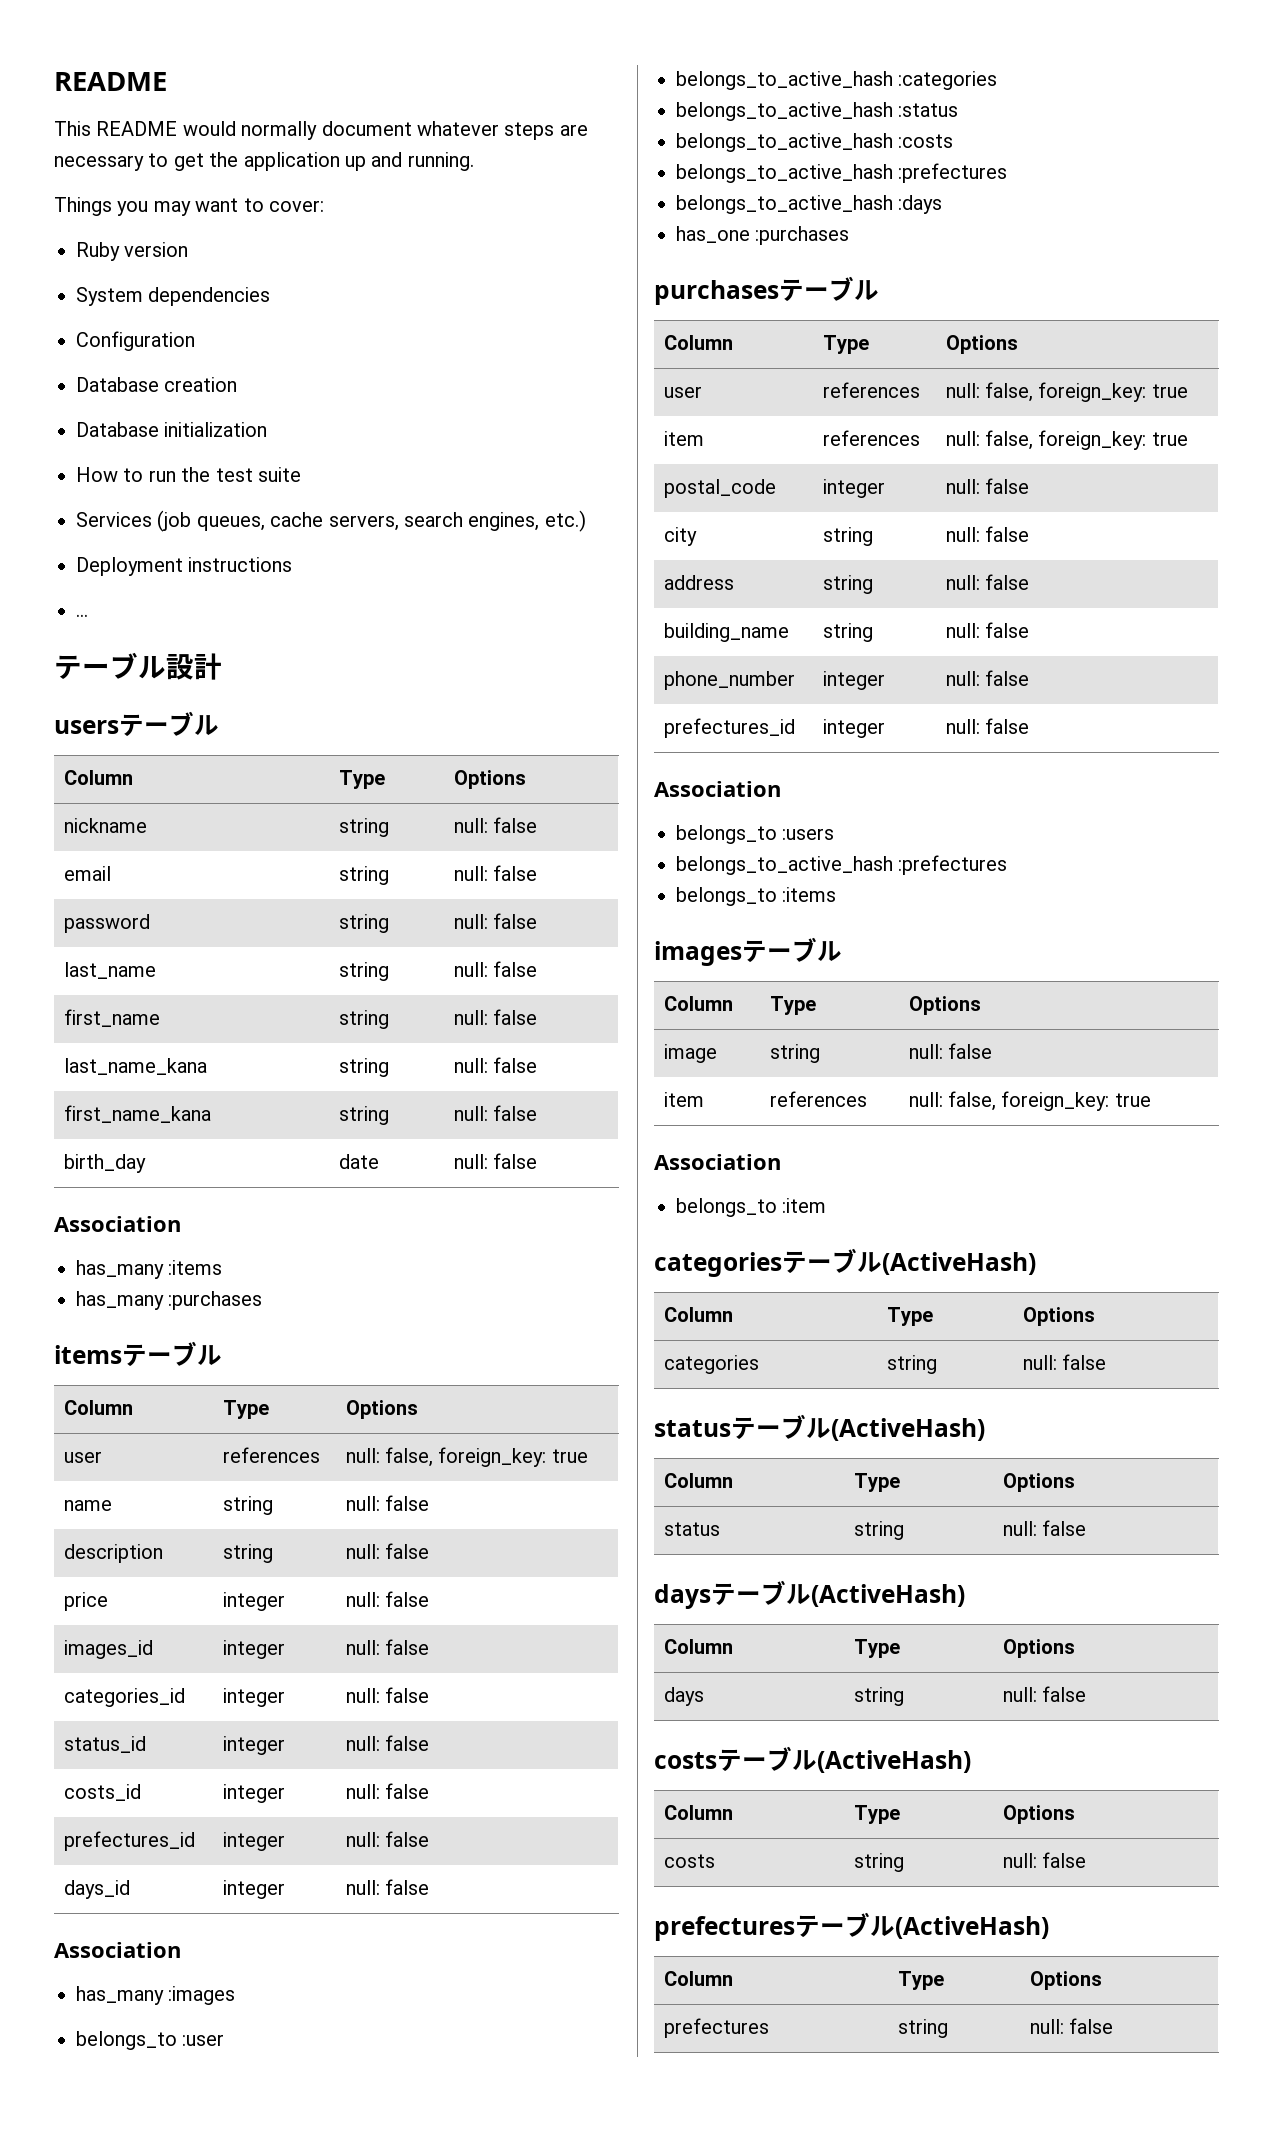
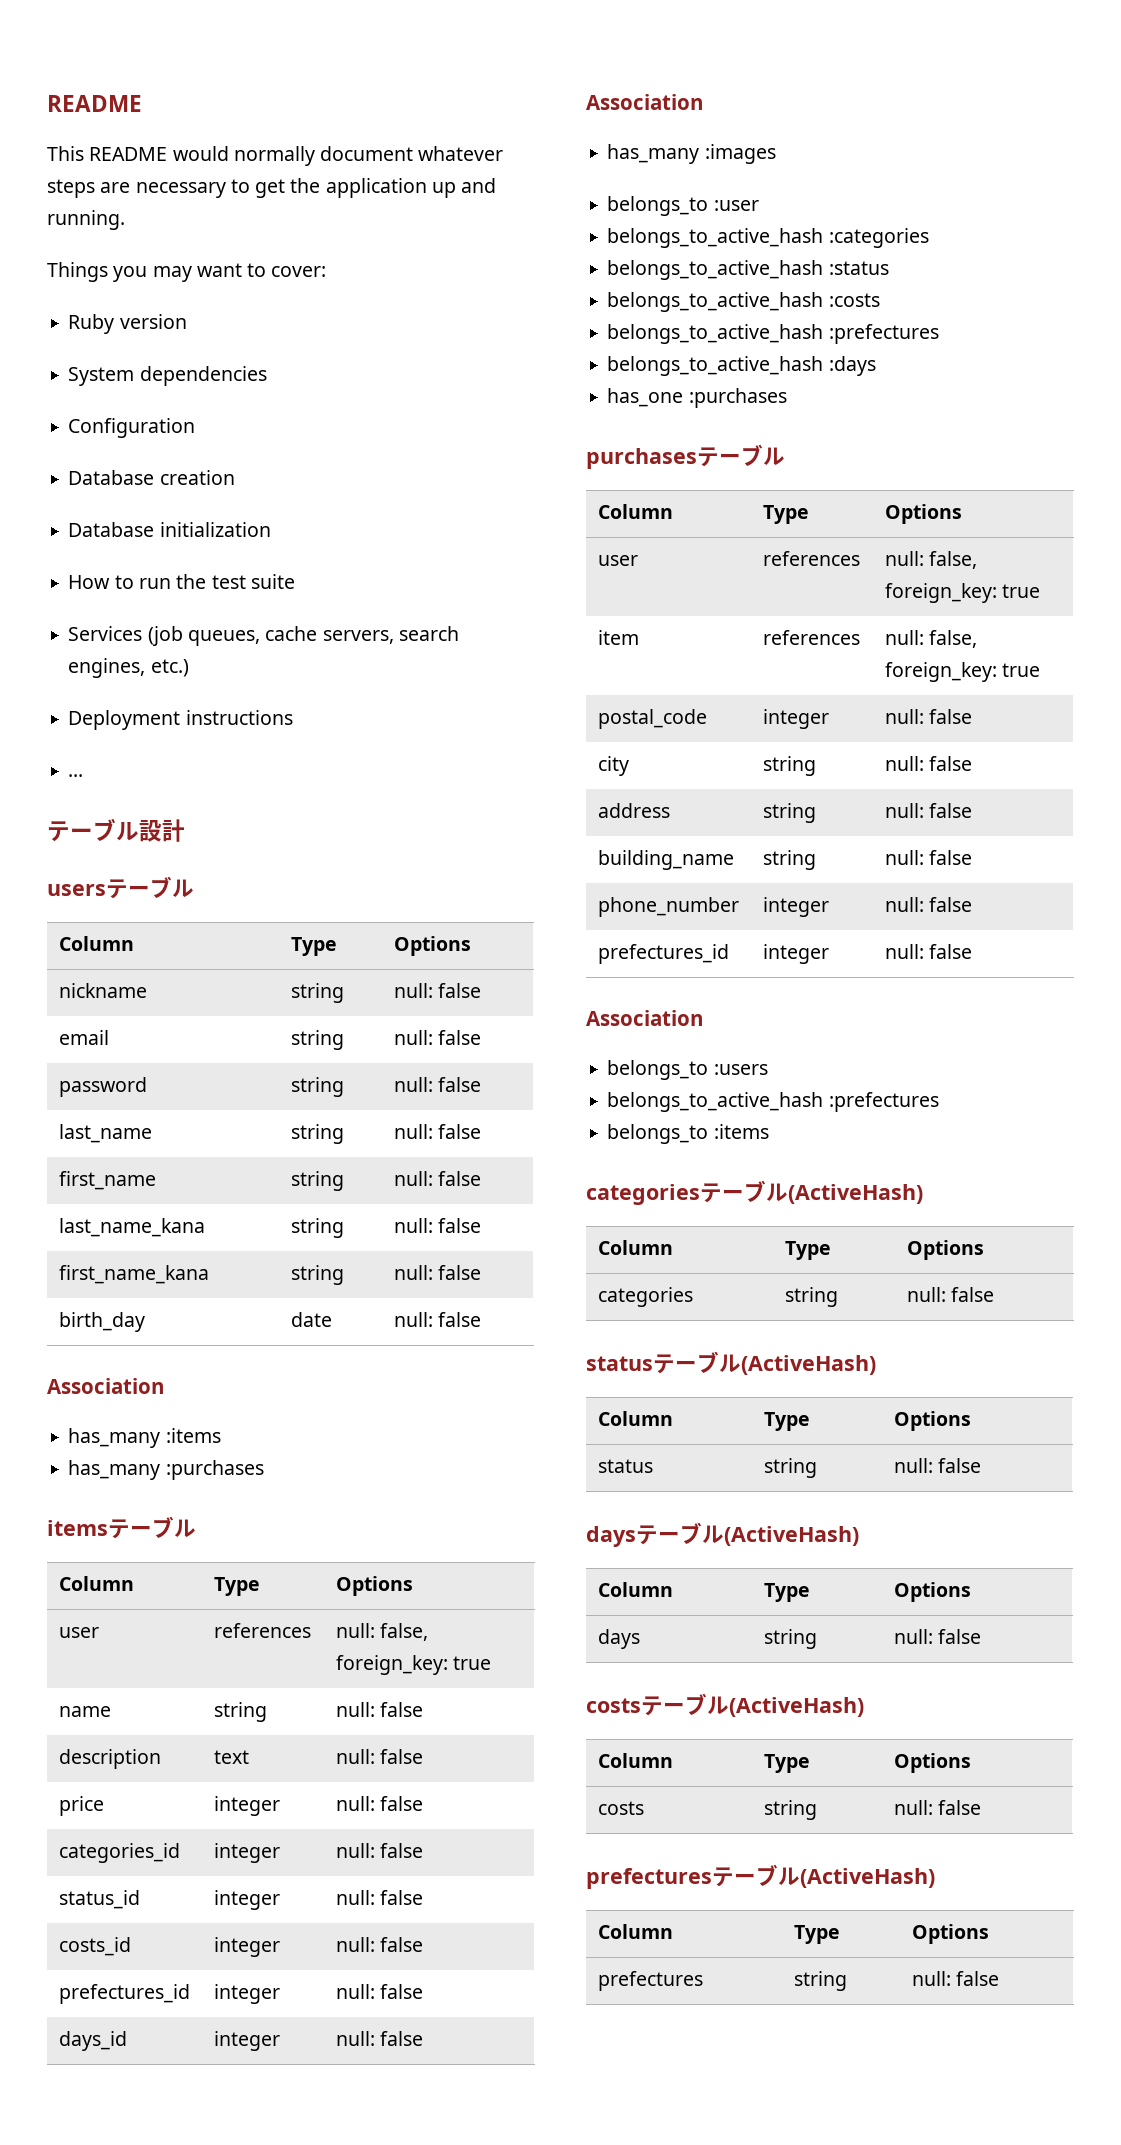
- description | string | null: false
+ description | text | null: false
- images_id | integer | null: false
- imagesテーブル
- Column | Type | Options
- image | string | null: false
- item | references | null: false, foreign_key: true
- Association
- belongs_to :item

